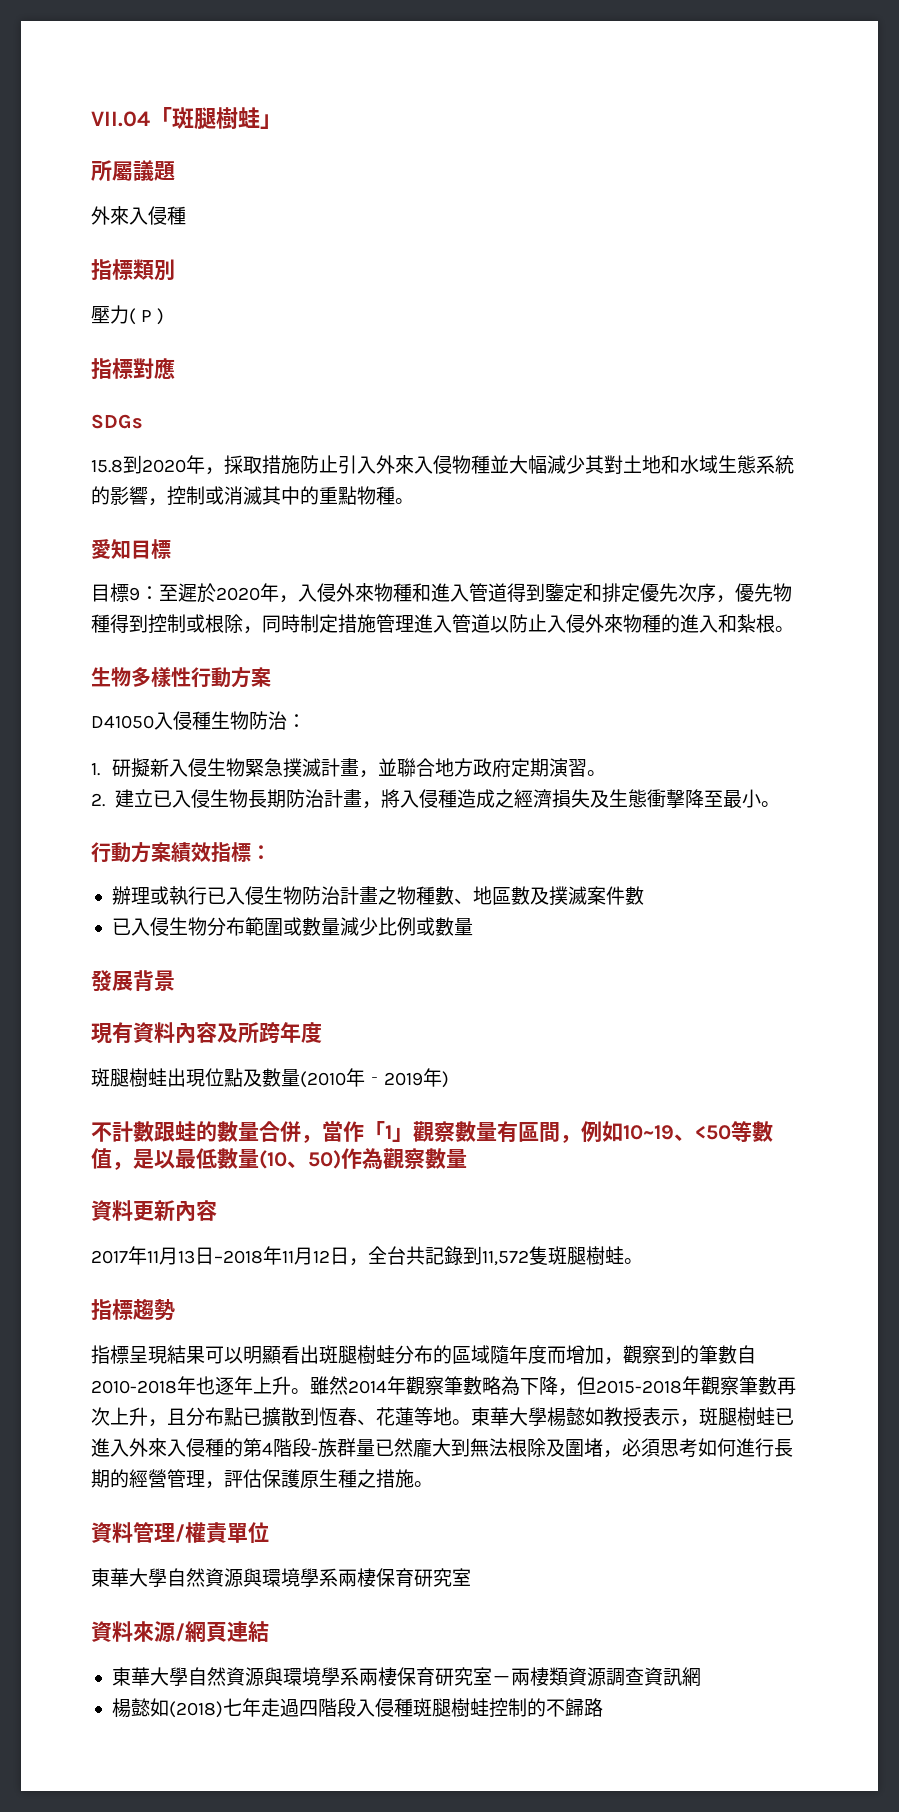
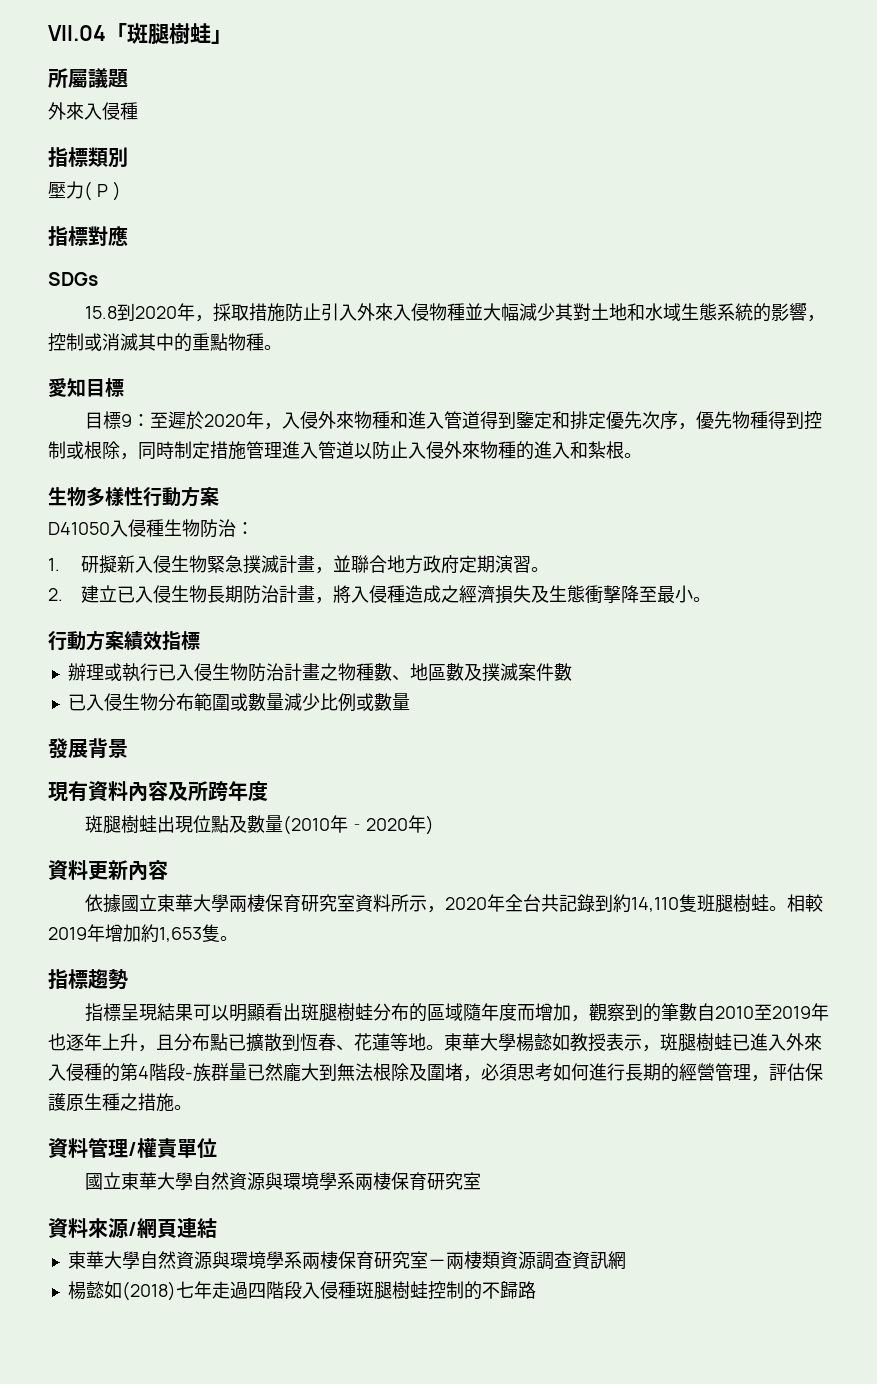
- 行動方案績效指標：
+ 行動方案績效指標
- 斑腿樹蛙出現位點及數量(2010年‐2019年)
+ 斑腿樹蛙出現位點及數量(2010年‐2020年)
- 不計數跟蛙的數量合併，當作「1」觀察數量有區間，例如10~19、<50等數值，是以最低數量(10、50)作為觀察數量
  資料更新內容
- 2017年11月13日–2018年11月12日，全台共記錄到11,572隻斑腿樹蛙。
+ 依據國立東華大學兩棲保育研究室資料所示，2020年全台共記錄到約14,110隻班腿樹蛙。相較2019年增加約1,653隻。
- 指標呈現結果可以明顯看出斑腿樹蛙分布的區域隨年度而增加，觀察到的筆數自2010-2018年也逐年上升。雖然2014年觀察筆數略為下降，但2015-2018年觀察筆數再次上升，且分布點已擴散到恆春、花蓮等地。
+ 指標呈現結果可以明顯看出斑腿樹蛙分布的區域隨年度而增加，觀察到的筆數自2010至2019年也逐年上升，且分布點已擴散到恆春、花蓮等地。
  資料管理/權責單位
- 東華大學自然資源與環境學系兩棲保育研究室
+ 國立東華大學自然資源與環境學系兩棲保育研究室

